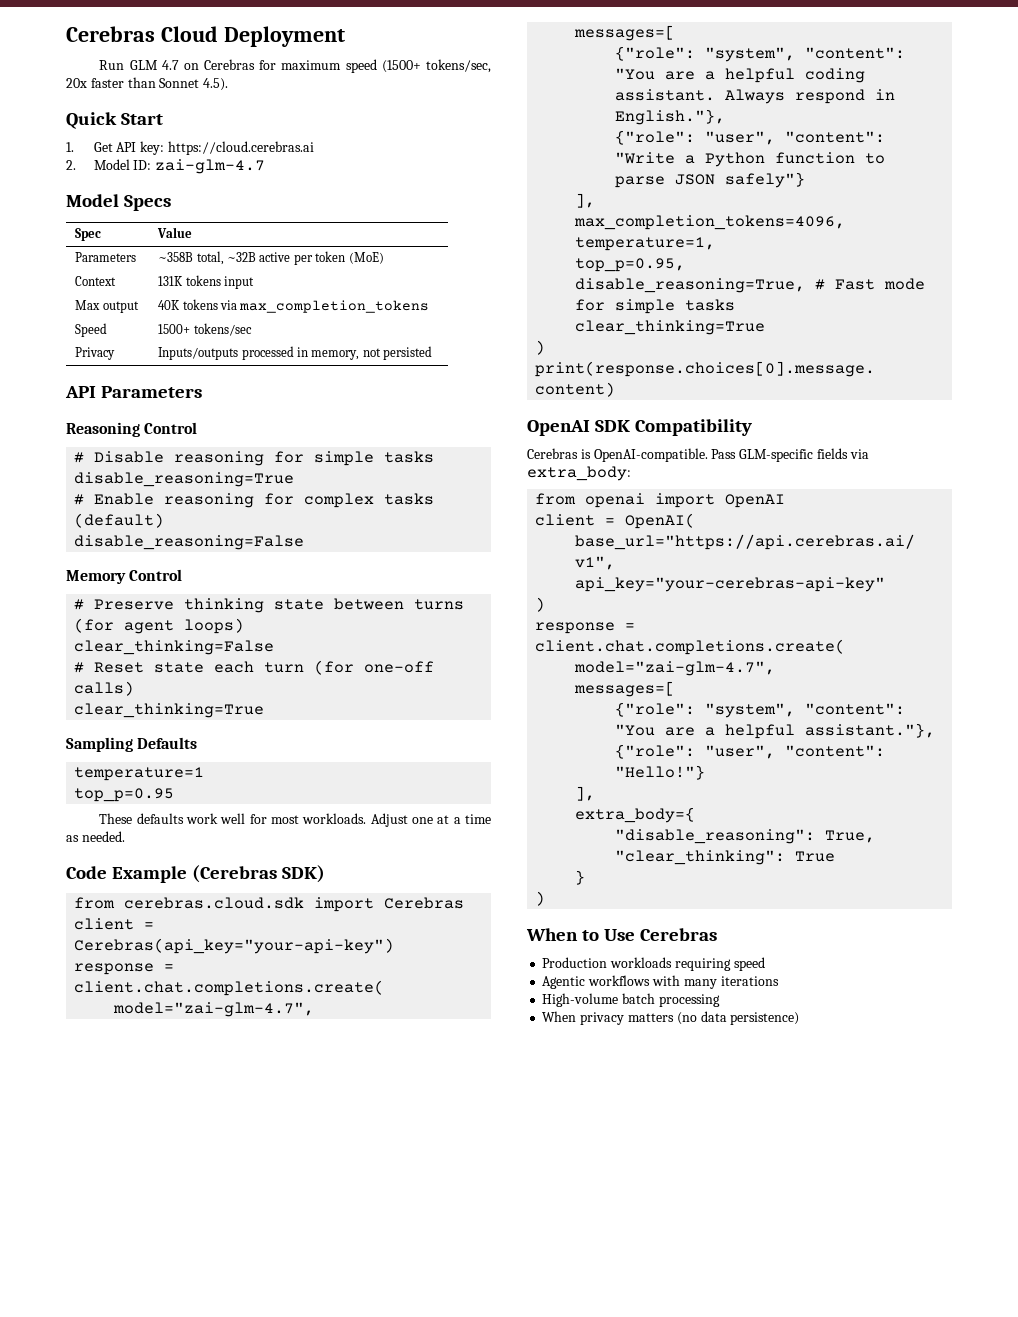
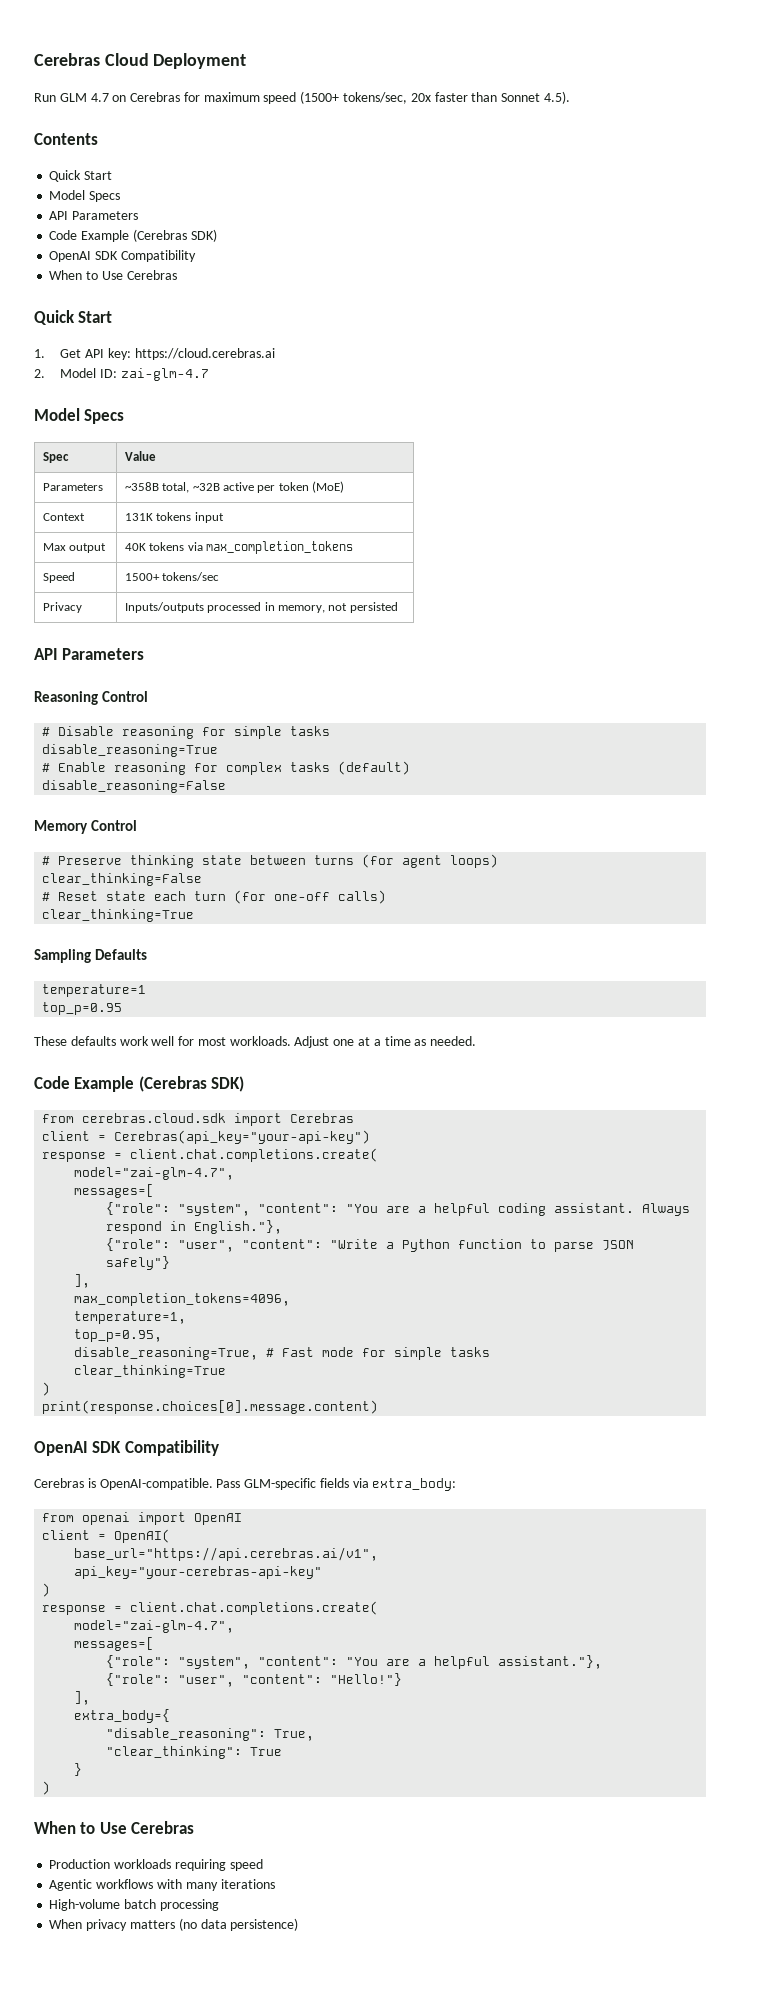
+ Contents
+ Quick Start
+ Model Specs
+ API Parameters
+ Code Example (Cerebras SDK)
+ OpenAI SDK Compatibility
+ When to Use Cerebras

